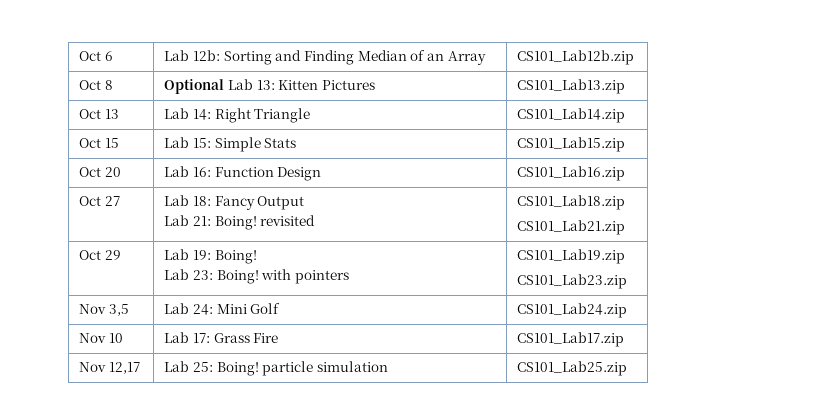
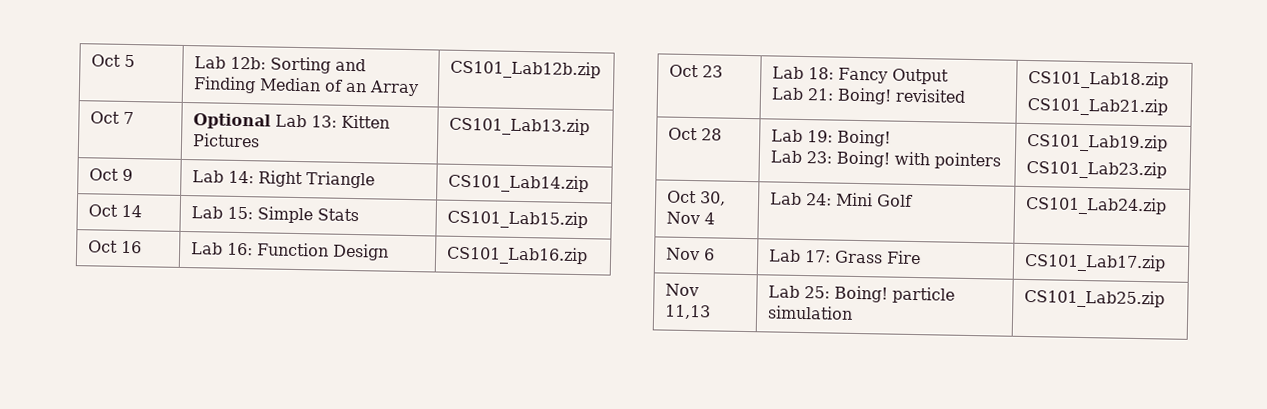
- Oct 6 | Lab 12b: Sorting and Finding Median of an Array | CS101_Lab12b.zip
+ Oct 5 | Lab 12b: Sorting and Finding Median of an Array | CS101_Lab12b.zip
- Oct 8 | Optional Lab 13: Kitten Pictures | CS101_Lab13.zip
+ Oct 7 | Optional Lab 13: Kitten Pictures | CS101_Lab13.zip
- Oct 13 | Lab 14: Right Triangle | CS101_Lab14.zip
+ Oct 9 | Lab 14: Right Triangle | CS101_Lab14.zip
- Oct 15 | Lab 15: Simple Stats | CS101_Lab15.zip
+ Oct 14 | Lab 15: Simple Stats | CS101_Lab15.zip
- Oct 20 | Lab 16: Function Design | CS101_Lab16.zip
+ Oct 16 | Lab 16: Function Design | CS101_Lab16.zip
- Oct 27 | Lab 18: Fancy Output
+ Oct 23 | Lab 18: Fancy Output
- Oct 29 | Lab 19: Boing!
+ Oct 28 | Lab 19: Boing!
- Nov 3,5 | Lab 24: Mini Golf | CS101_Lab24.zip
+ Oct 30, Nov 4 | Lab 24: Mini Golf | CS101_Lab24.zip
- Nov 10 | Lab 17: Grass Fire | CS101_Lab17.zip
+ Nov 6 | Lab 17: Grass Fire | CS101_Lab17.zip
- Nov 12,17 | Lab 25: Boing! particle simulation | CS101_Lab25.zip
+ Nov 11,13 | Lab 25: Boing! particle simulation | CS101_Lab25.zip

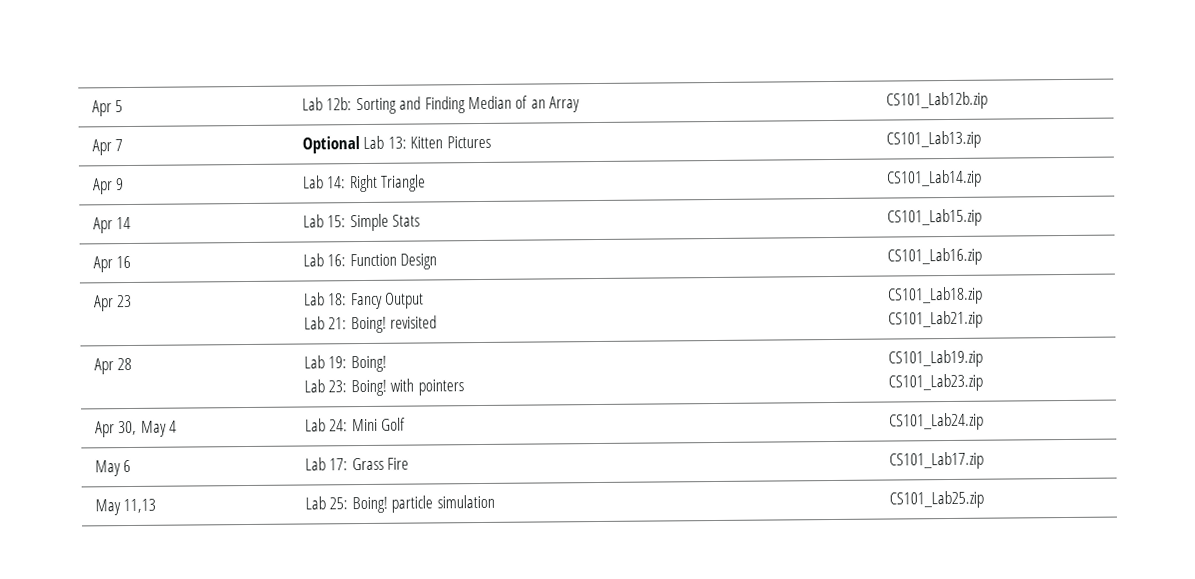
- Oct 5 | Lab 12b: Sorting and Finding Median of an Array | CS101_Lab12b.zip
+ Apr 5 | Lab 12b: Sorting and Finding Median of an Array | CS101_Lab12b.zip
- Oct 7 | Optional Lab 13: Kitten Pictures | CS101_Lab13.zip
+ Apr 7 | Optional Lab 13: Kitten Pictures | CS101_Lab13.zip
- Oct 9 | Lab 14: Right Triangle | CS101_Lab14.zip
+ Apr 9 | Lab 14: Right Triangle | CS101_Lab14.zip
- Oct 14 | Lab 15: Simple Stats | CS101_Lab15.zip
+ Apr 14 | Lab 15: Simple Stats | CS101_Lab15.zip
- Oct 16 | Lab 16: Function Design | CS101_Lab16.zip
+ Apr 16 | Lab 16: Function Design | CS101_Lab16.zip
- Oct 23 | Lab 18: Fancy Output
+ Apr 23 | Lab 18: Fancy Output
- Oct 28 | Lab 19: Boing!
+ Apr 28 | Lab 19: Boing!
- Oct 30, Nov 4 | Lab 24: Mini Golf | CS101_Lab24.zip
+ Apr 30, May 4 | Lab 24: Mini Golf | CS101_Lab24.zip
- Nov 6 | Lab 17: Grass Fire | CS101_Lab17.zip
+ May 6 | Lab 17: Grass Fire | CS101_Lab17.zip
- Nov 11,13 | Lab 25: Boing! particle simulation | CS101_Lab25.zip
+ May 11,13 | Lab 25: Boing! particle simulation | CS101_Lab25.zip

